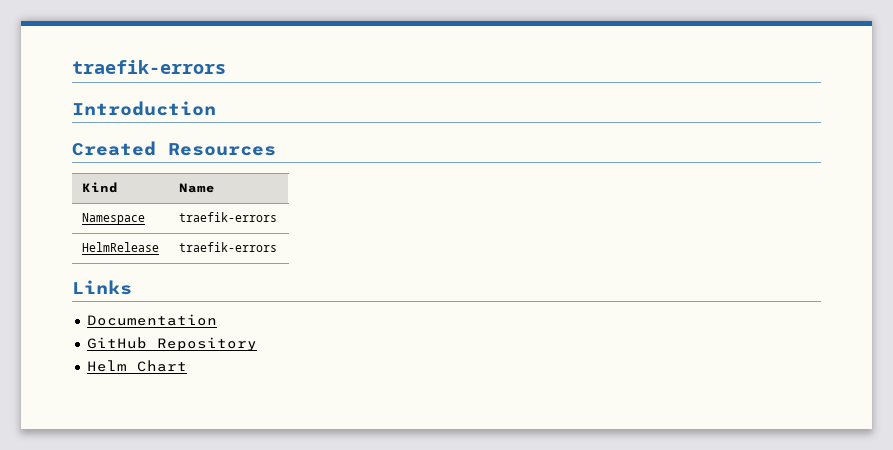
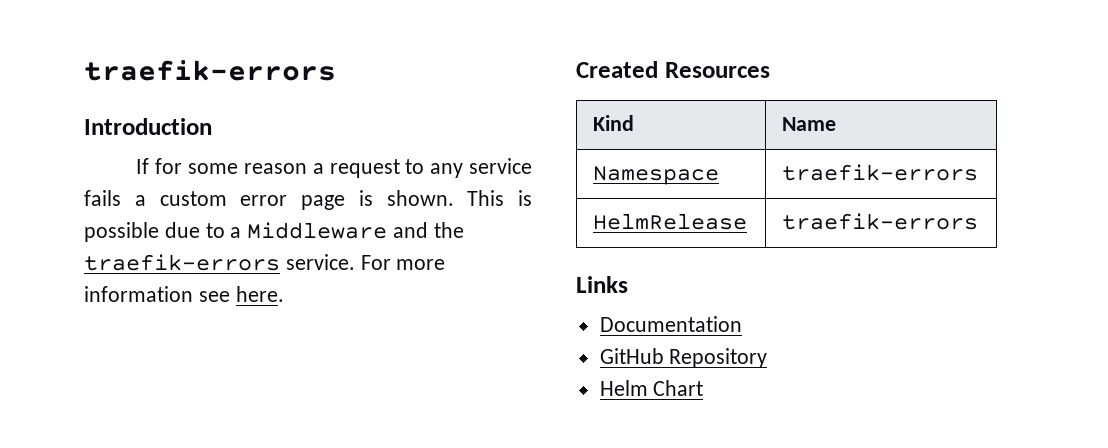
+ If for some reason a request to any service fails a custom error page is shown. This is possible due to a Middleware and the traefik-errors service. For more information see here.

